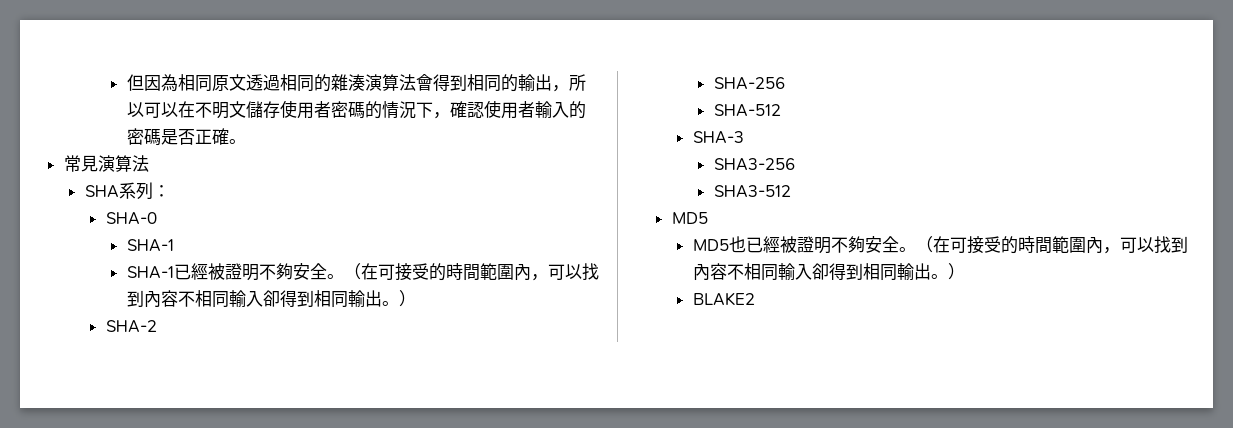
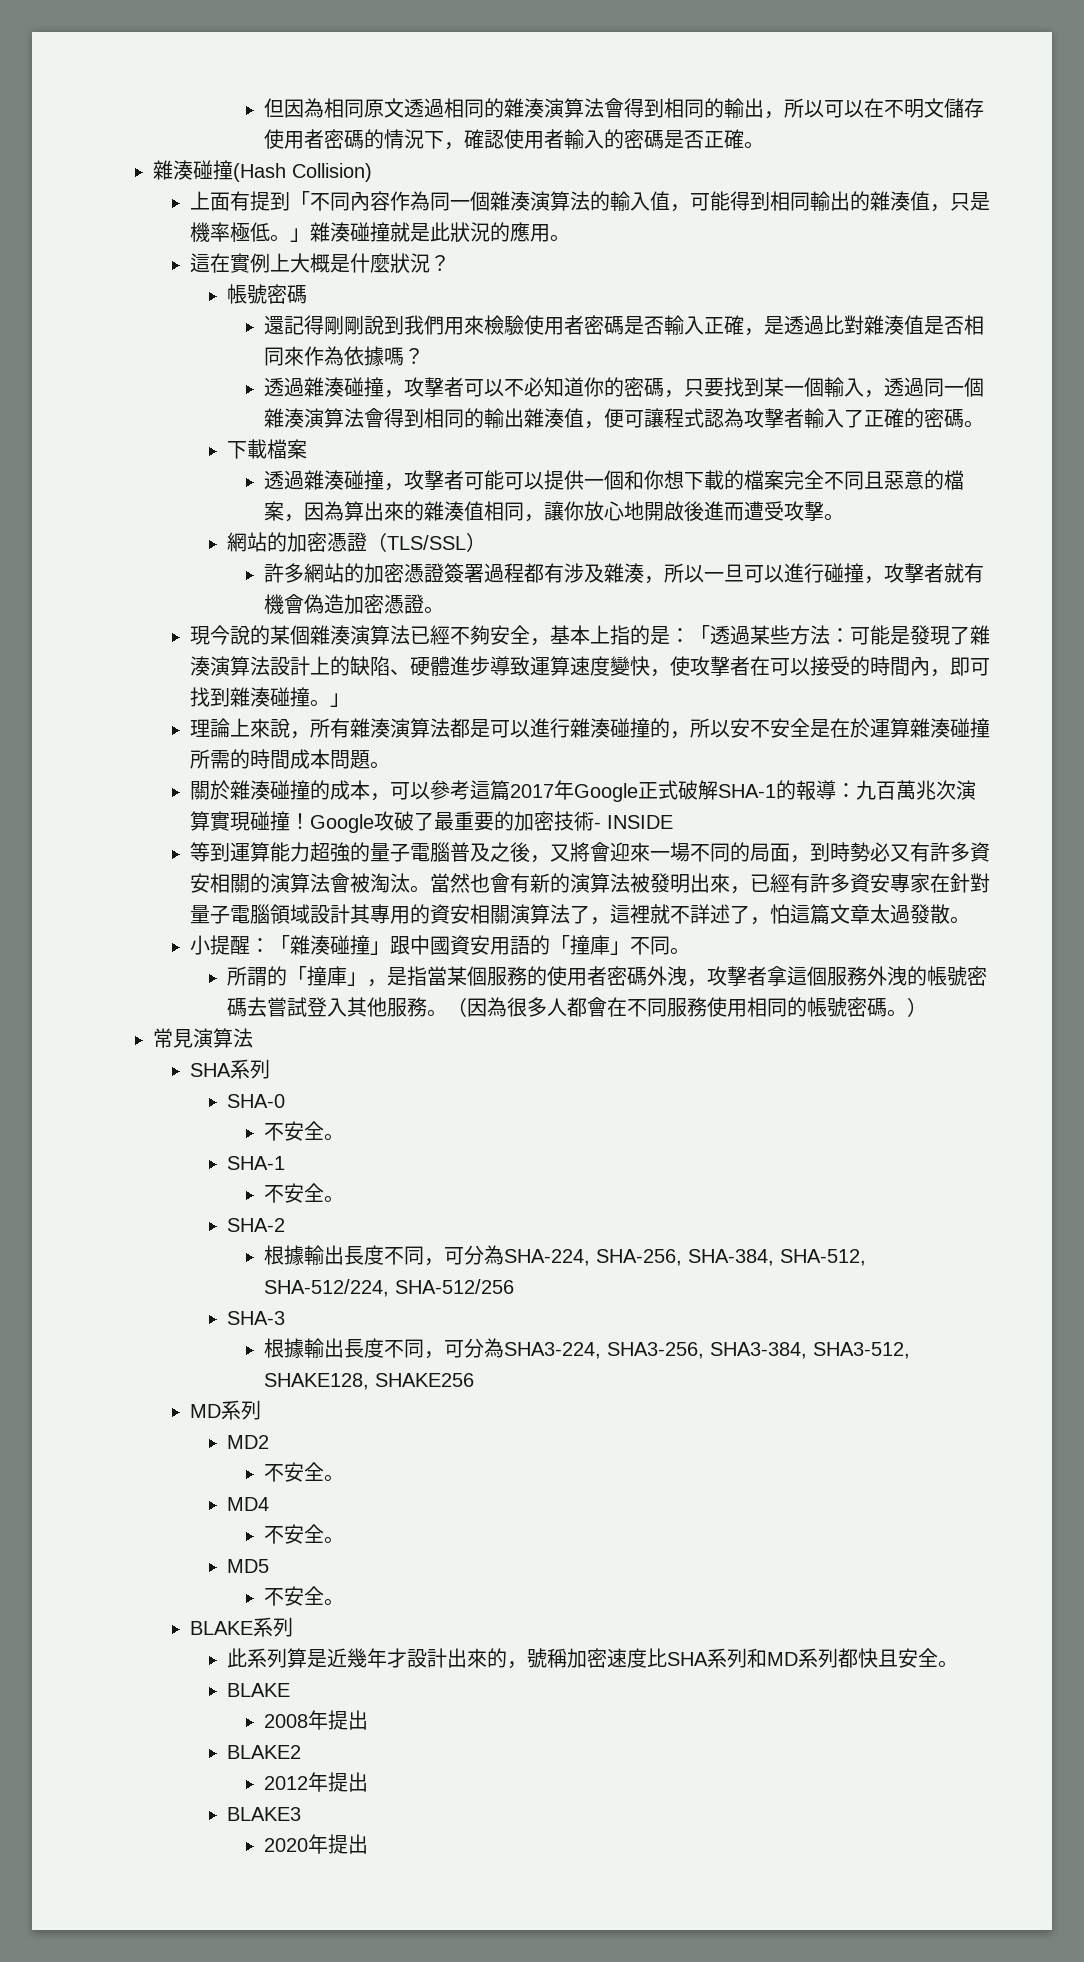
+ 雜湊碰撞(Hash Collision)
+ 上面有提到「不同內容作為同一個雜湊演算法的輸入值，可能得到相同輸出的雜湊值，只是機率極低。」雜湊碰撞就是此狀況的應用。
+ 這在實例上大概是什麼狀況？
+ 帳號密碼
+ 還記得剛剛說到我們用來檢驗使用者密碼是否輸入正確，是透過比對雜湊值是否相同來作為依據嗎？
+ 透過雜湊碰撞，攻擊者可以不必知道你的密碼，只要找到某一個輸入，透過同一個雜湊演算法會得到相同的輸出雜湊值，便可讓程式認為攻擊者輸入了正確的密碼。
+ 下載檔案
+ 透過雜湊碰撞，攻擊者可能可以提供一個和你想下載的檔案完全不同且惡意的檔案，因為算出來的雜湊值相同，讓你放心地開啟後進而遭受攻擊。
+ 網站的加密憑證（TLS/SSL）
+ 許多網站的加密憑證簽署過程都有涉及雜湊，所以一旦可以進行碰撞，攻擊者就有機會偽造加密憑證。
+ 現今說的某個雜湊演算法已經不夠安全，基本上指的是：「透過某些方法：可能是發現了雜湊演算法設計上的缺陷、硬體進步導致運算速度變快，使攻擊者在可以接受的時間內，即可找到雜湊碰撞。」
+ 理論上來說，所有雜湊演算法都是可以進行雜湊碰撞的，所以安不安全是在於運算雜湊碰撞所需的時間成本問題。
+ 關於雜湊碰撞的成本，可以參考這篇2017年Google正式破解SHA-1的報導：九百萬兆次演算實現碰撞！Google攻破了最重要的加密技術- INSIDE
+ 等到運算能力超強的量子電腦普及之後，又將會迎來一場不同的局面，到時勢必又有許多資安相關的演算法會被淘汰。當然也會有新的演算法被發明出來，已經有許多資安專家在針對量子電腦領域設計其專用的資安相關演算法了，這裡就不詳述了，怕這篇文章太過發散。
+ 小提醒：「雜湊碰撞」跟中國資安用語的「撞庫」不同。
+ 所謂的「撞庫」，是指當某個服務的使用者密碼外洩，攻擊者拿這個服務外洩的帳號密碼去嘗試登入其他服務。（因為很多人都會在不同服務使用相同的帳號密碼。）
  常見演算法
- SHA系列：
+ SHA系列
  SHA-0
+ 不安全。
  SHA-1
- SHA-1已經被證明不夠安全。（在可接受的時間範圍內，可以找到內容不相同輸入卻得到相同輸出。）
+ 不安全。
- SHA-256
- SHA-512
+ 根據輸出長度不同，可分為SHA-224, SHA-256, SHA-384, SHA-512, SHA-512/224, SHA-512/256
  SHA-3
- SHA3-256
- SHA3-512
+ 根據輸出長度不同，可分為SHA3-224, SHA3-256, SHA3-384, SHA3-512, SHAKE128, SHAKE256
+ MD系列
+ MD2
+ 不安全。
+ MD4
+ 不安全。
  MD5
- MD5也已經被證明不夠安全。（在可接受的時間範圍內，可以找到內容不相同輸入卻得到相同輸出。）
+ 不安全。
+ BLAKE系列
+ 此系列算是近幾年才設計出來的，號稱加密速度比SHA系列和MD系列都快且安全。
+ BLAKE
+ 2008年提出
+ 2012年提出
+ BLAKE3
+ 2020年提出

